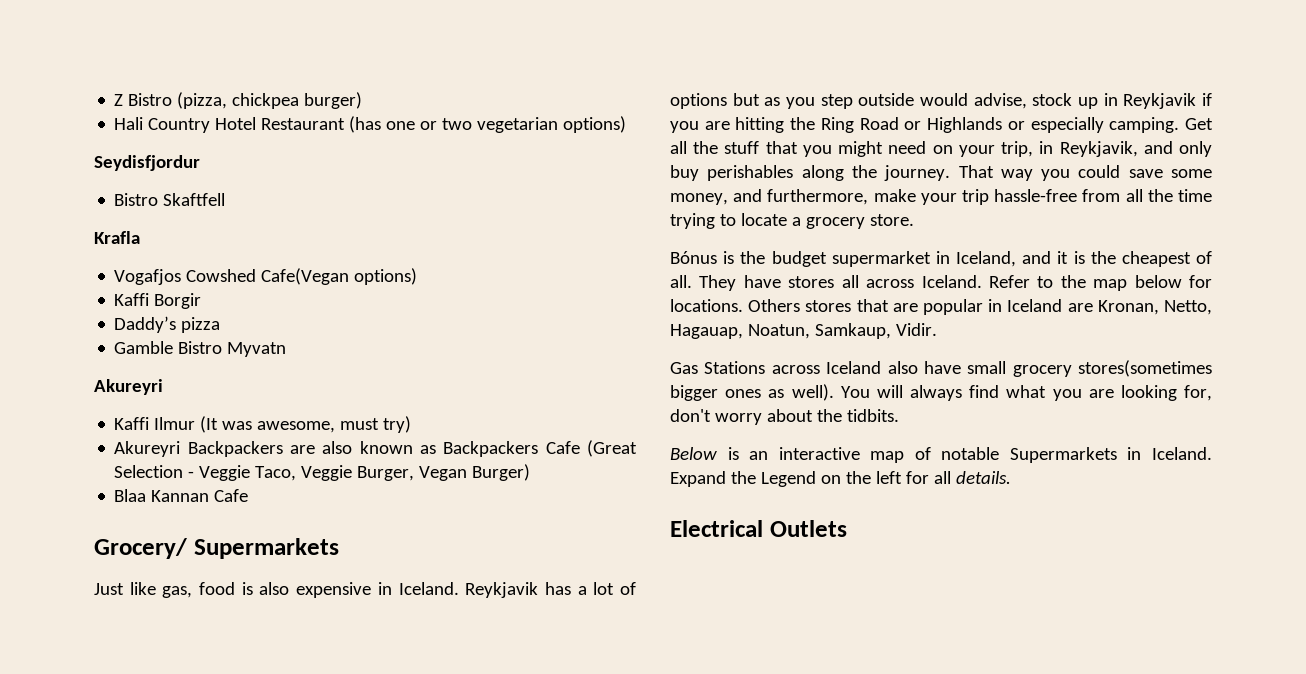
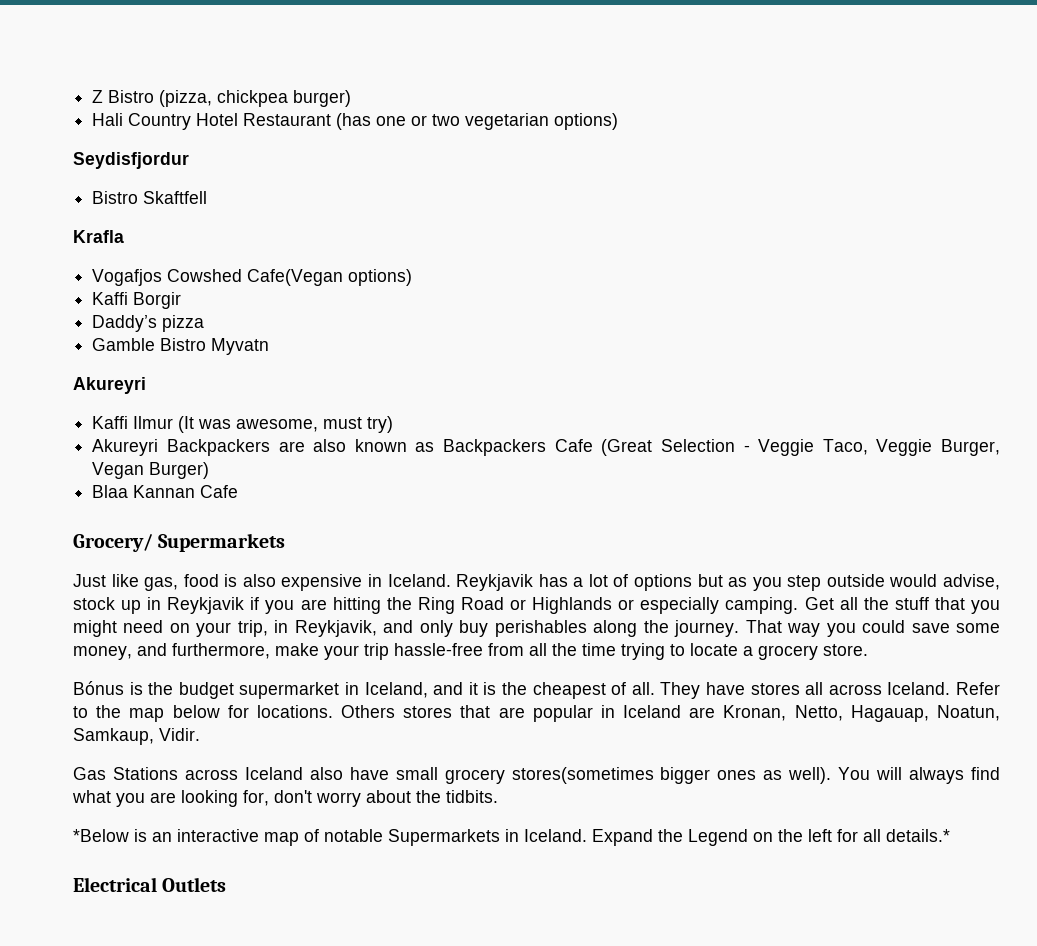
- Below is an interactive map of notable Supermarkets in Iceland.
+ *Below is an interactive map of notable Supermarkets in Iceland.
- Expand the Legend on the left for all details.
+ Expand the Legend on the left for all details.*

